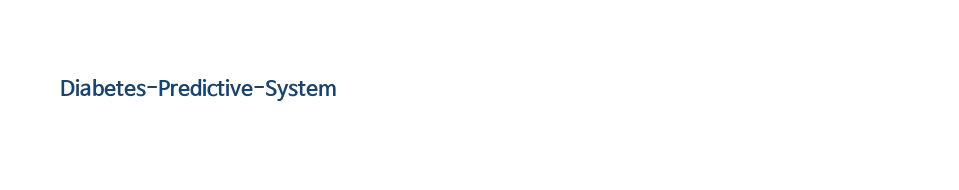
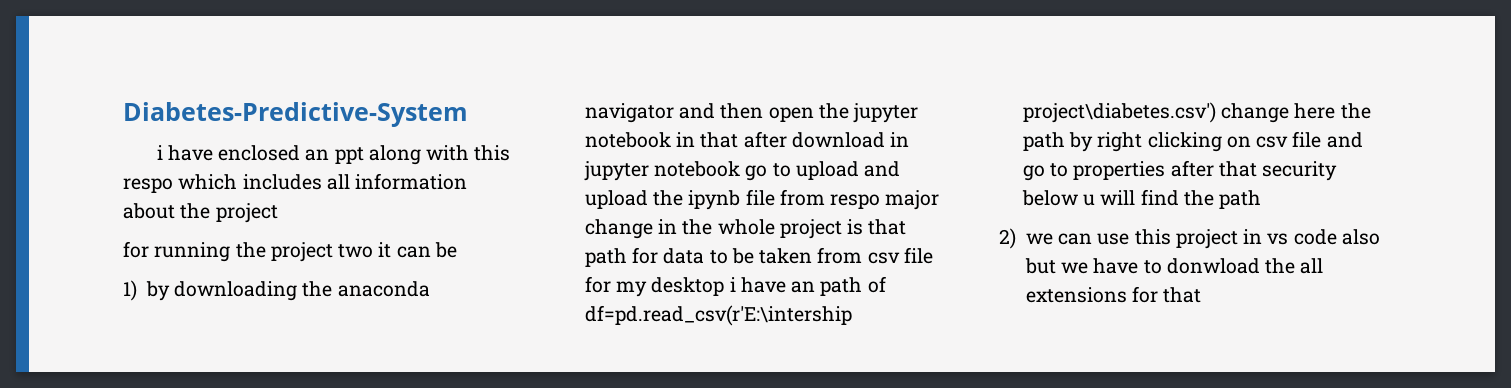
+ i have enclosed an ppt along with this respo which includes all information about the project
+ for running the project two it can be
+ 1) by downloading the anaconda navigator and then open the jupyter notebook in that after download in jupyter notebook go to upload and upload the ipynb file from respo major change in the whole project is that path for data to be taken from csv file for my desktop i have an path of df=pd.read_csv(r'E:\intership project\diabetes.csv') change here the path by right clicking on csv file and go to properties after that security below u will find the path
+ 2) we can use this project in vs code also but we have to donwload the all extensions for that

